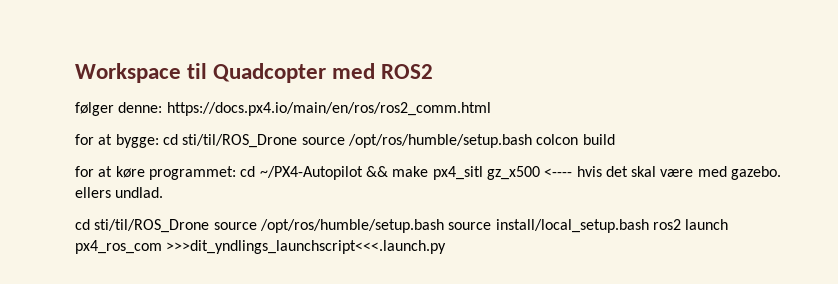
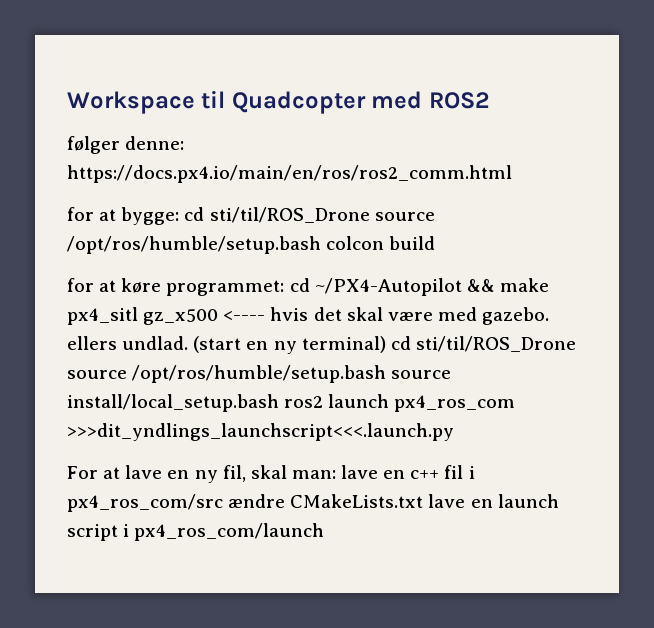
- for at køre programmet: cd ~/PX4-Autopilot && make px4_sitl gz_x500 <---- hvis det skal være med gazebo. ellers undlad.
- cd sti/til/ROS_Drone source /opt/ros/humble/setup.bash source install/local_setup.bash ros2 launch px4_ros_com >>>dit_yndlings_launchscript<<<.launch.py
+ for at køre programmet: cd ~/PX4-Autopilot && make px4_sitl gz_x500 <---- hvis det skal være med gazebo. ellers undlad. (start en ny terminal) cd sti/til/ROS_Drone source /opt/ros/humble/setup.bash source install/local_setup.bash ros2 launch px4_ros_com >>>dit_yndlings_launchscript<<<.launch.py
+ For at lave en ny fil, skal man: lave en c++ fil i px4_ros_com/src ændre CMakeLists.txt lave en launch script i px4_ros_com/launch

